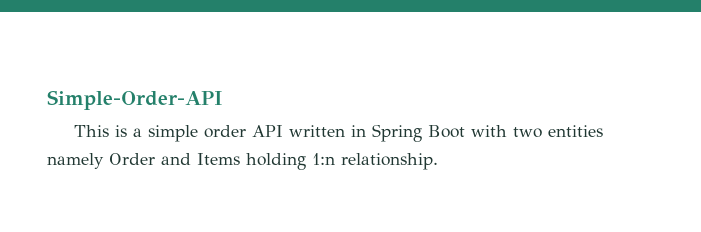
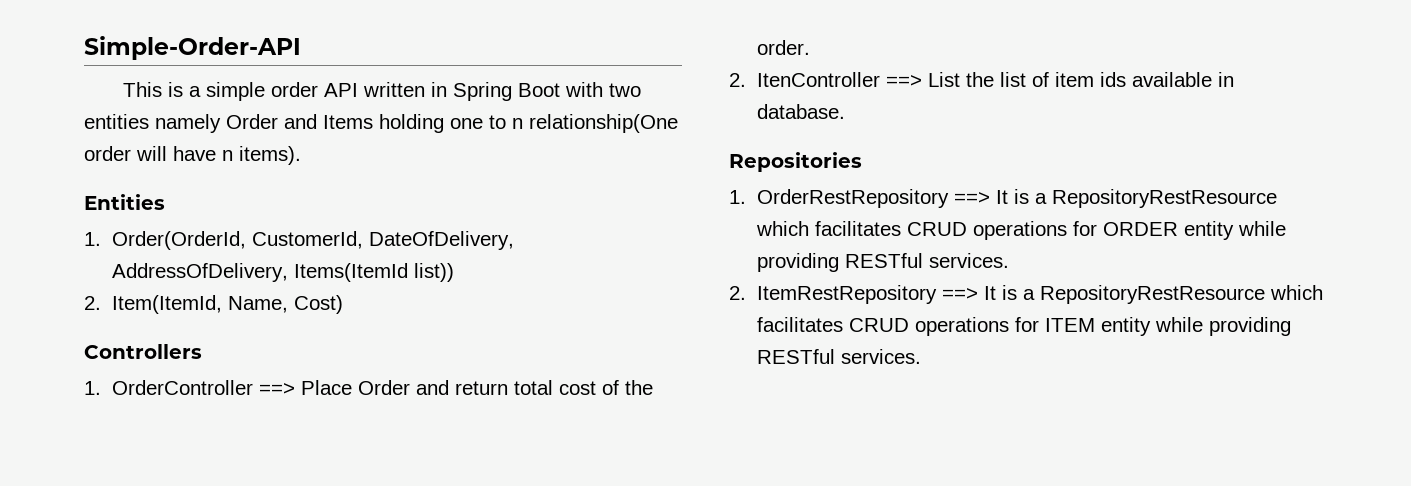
- This is a simple order API written in Spring Boot with two entities namely Order and Items holding 1:n relationship.
+ This is a simple order API written in Spring Boot with two entities namely Order and Items holding one to n relationship(One order will have n items).
+ Entities
+ 1. Order(OrderId, CustomerId, DateOfDelivery, AddressOfDelivery, Items(ItemId list))
+ 2. Item(ItemId, Name, Cost)
+ Controllers
+ 1. OrderController ==> Place Order and return total cost of the order.
+ 2. ItenController ==> List the list of item ids available in database.
+ Repositories
+ 1. OrderRestRepository ==> It is a RepositoryRestResource which facilitates CRUD operations for ORDER entity while providing RESTful services.
+ 2. ItemRestRepository ==> It is a RepositoryRestResource which facilitates CRUD operations for ITEM entity while providing RESTful services.

